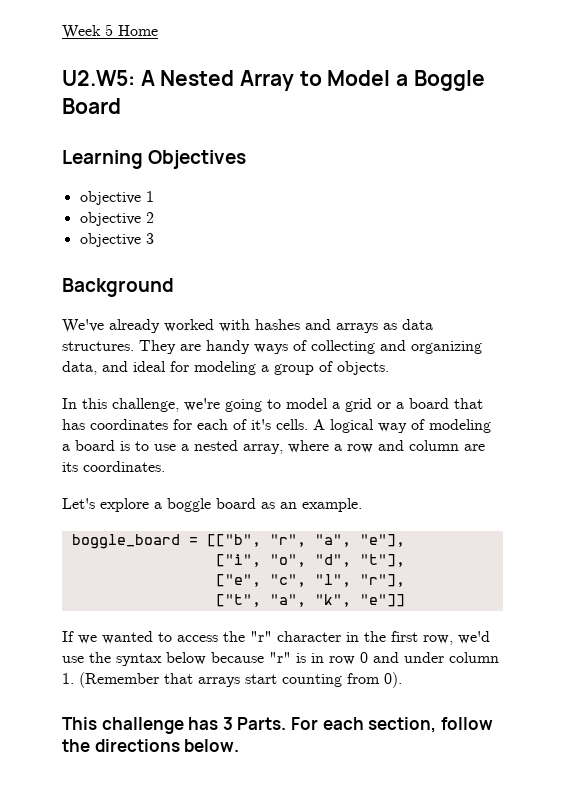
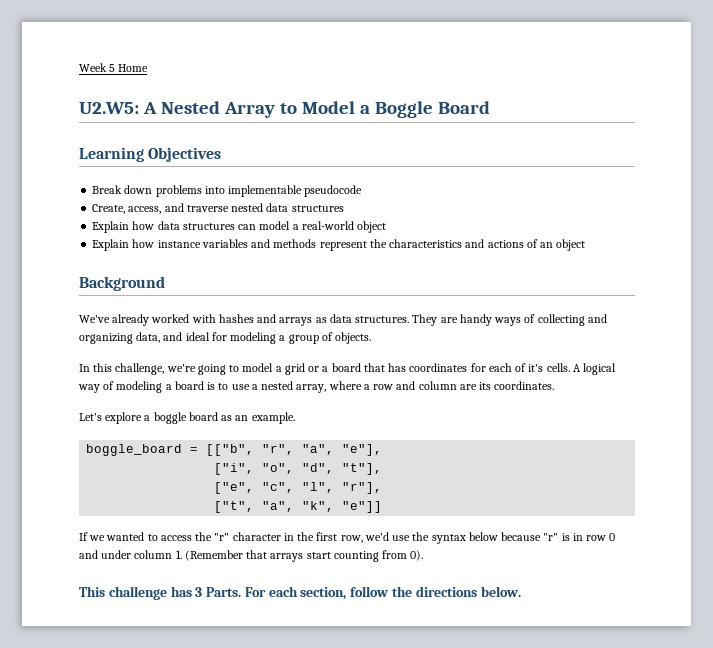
- objective 1
- objective 2
- objective 3
+ Break down problems into implementable pseudocode
+ Create, access, and traverse nested data structures
+ Explain how data structures can model a real-world object
+ Explain how instance variables and methods represent the characteristics and actions of an object

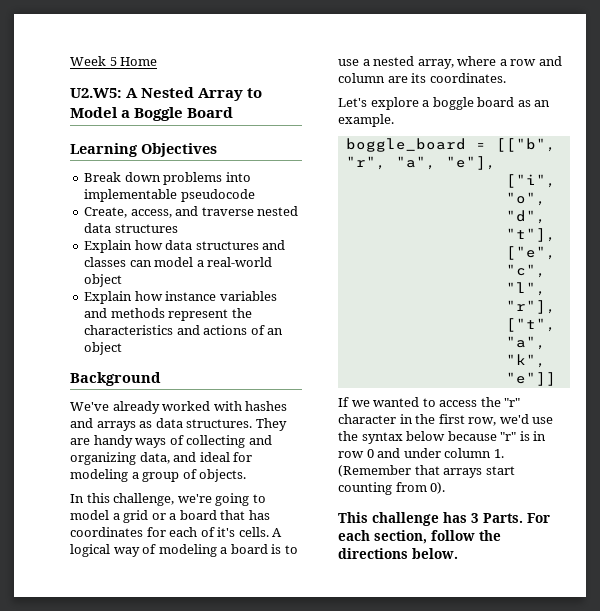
- Explain how data structures can model a real-world object
+ Explain how data structures and classes can model a real-world object

